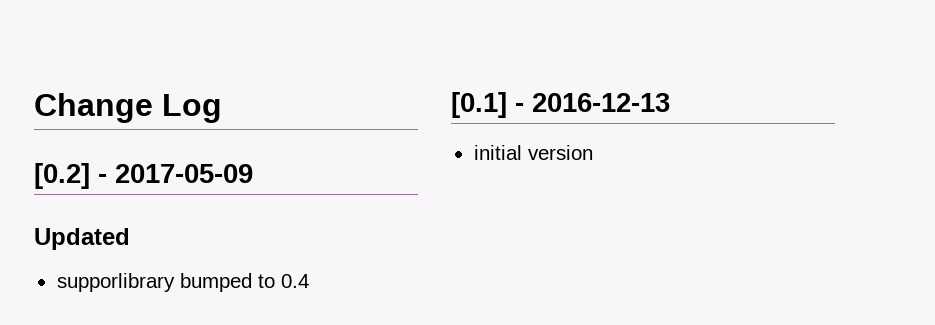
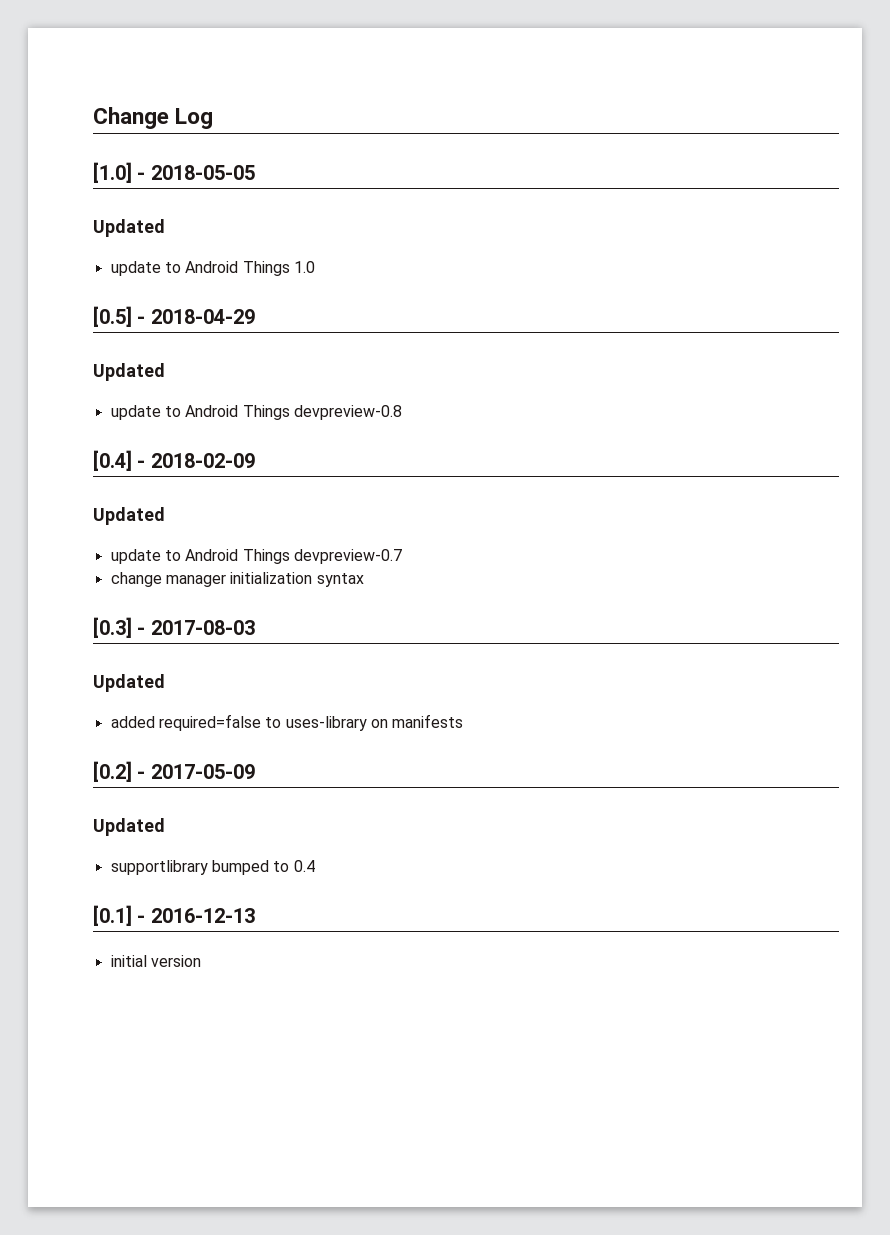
+ [1.0] - 2018-05-05
+ Updated
+ update to Android Things 1.0
+ [0.5] - 2018-04-29
+ Updated
+ update to Android Things devpreview-0.8
+ [0.4] - 2018-02-09
+ Updated
+ update to Android Things devpreview-0.7
+ change manager initialization syntax
+ [0.3] - 2017-08-03
+ Updated
+ added required=false to uses-library on manifests
- supporlibrary bumped to 0.4
+ supportlibrary bumped to 0.4

